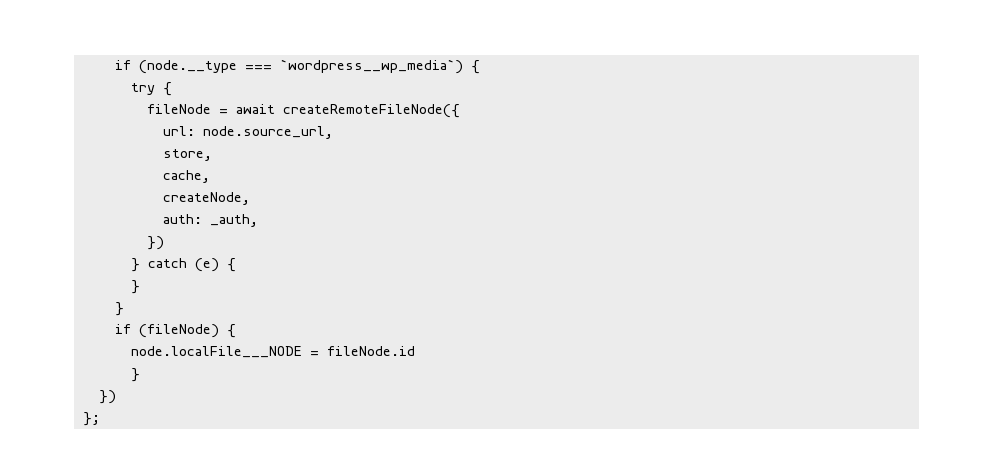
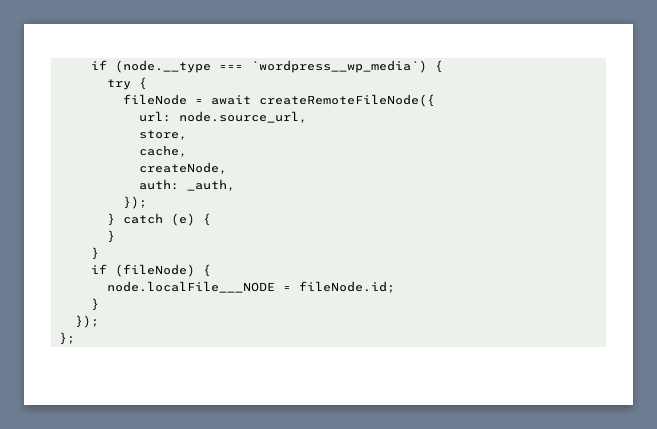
  auth: _auth,
- })
+ });
- node.localFile___NODE = fileNode.id
+ node.localFile___NODE = fileNode.id;
  }
- })
+ });

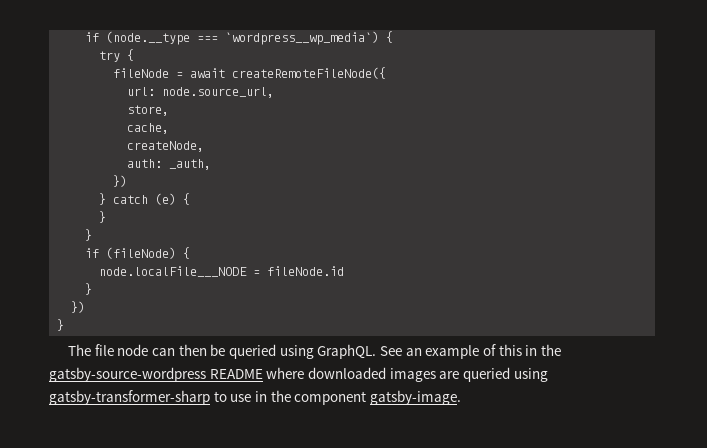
  auth: _auth,
- });
+ })
- node.localFile___NODE = fileNode.id;
+ node.localFile___NODE = fileNode.id
  }
- });
- };
+ })
+ }
+ The file node can then be queried using GraphQL. See an example of this in the gatsby-source-wordpress README where downloaded images are queried using gatsby-transformer-sharp to use in the component gatsby-image.

